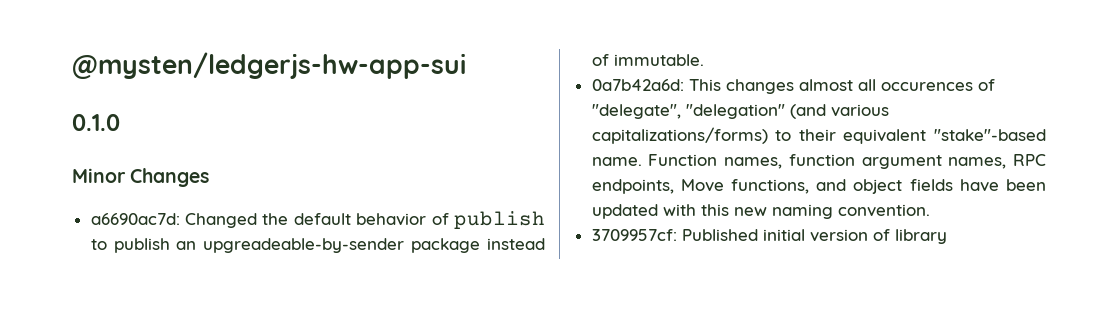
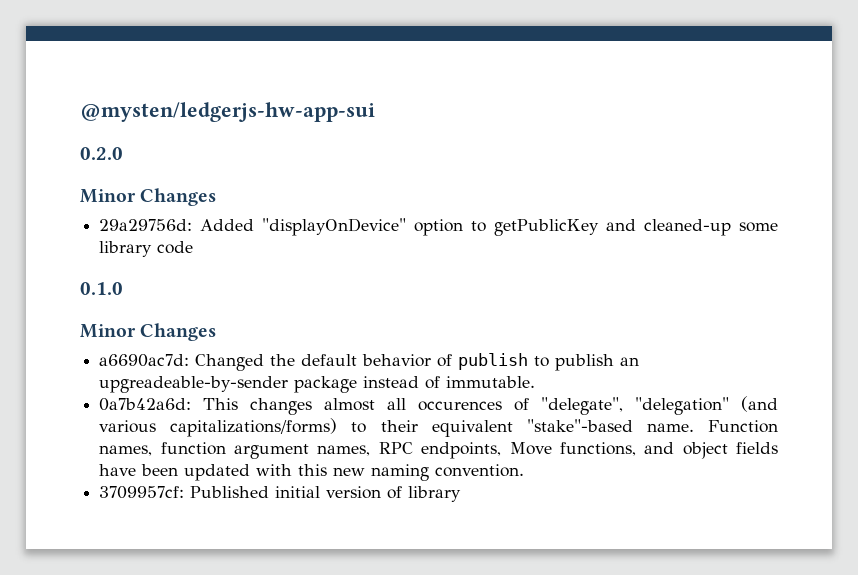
+ 0.2.0
+ Minor Changes
+ 29a29756d: Added "displayOnDevice" option to getPublicKey and cleaned-up some library code

